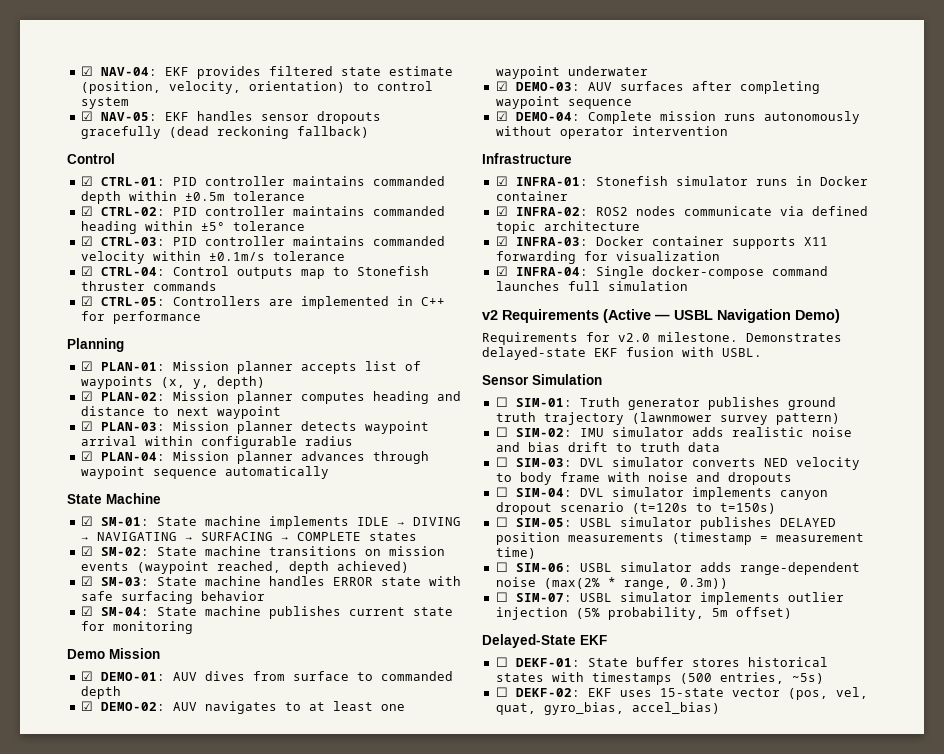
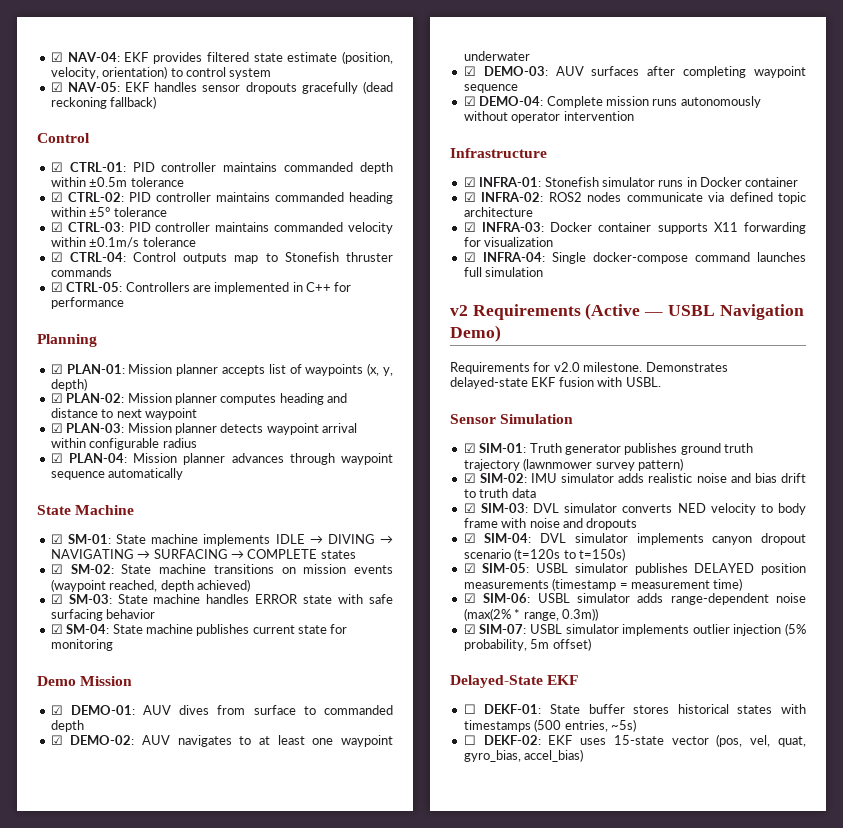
- ☐ SIM-01: Truth generator publishes ground truth trajectory (lawnmower survey pattern)
+ ☑ SIM-01: Truth generator publishes ground truth trajectory (lawnmower survey pattern)
- ☐ SIM-02: IMU simulator adds realistic noise and bias drift to truth data
+ ☑ SIM-02: IMU simulator adds realistic noise and bias drift to truth data
- ☐ SIM-03: DVL simulator converts NED velocity to body frame with noise and dropouts
+ ☑ SIM-03: DVL simulator converts NED velocity to body frame with noise and dropouts
- ☐ SIM-04: DVL simulator implements canyon dropout scenario (t=120s to t=150s)
+ ☑ SIM-04: DVL simulator implements canyon dropout scenario (t=120s to t=150s)
- ☐ SIM-05: USBL simulator publishes DELAYED position measurements (timestamp = measurement time)
+ ☑ SIM-05: USBL simulator publishes DELAYED position measurements (timestamp = measurement time)
- ☐ SIM-06: USBL simulator adds range-dependent noise (max(2% * range, 0.3m))
+ ☑ SIM-06: USBL simulator adds range-dependent noise (max(2% * range, 0.3m))
- ☐ SIM-07: USBL simulator implements outlier injection (5% probability, 5m offset)
+ ☑ SIM-07: USBL simulator implements outlier injection (5% probability, 5m offset)

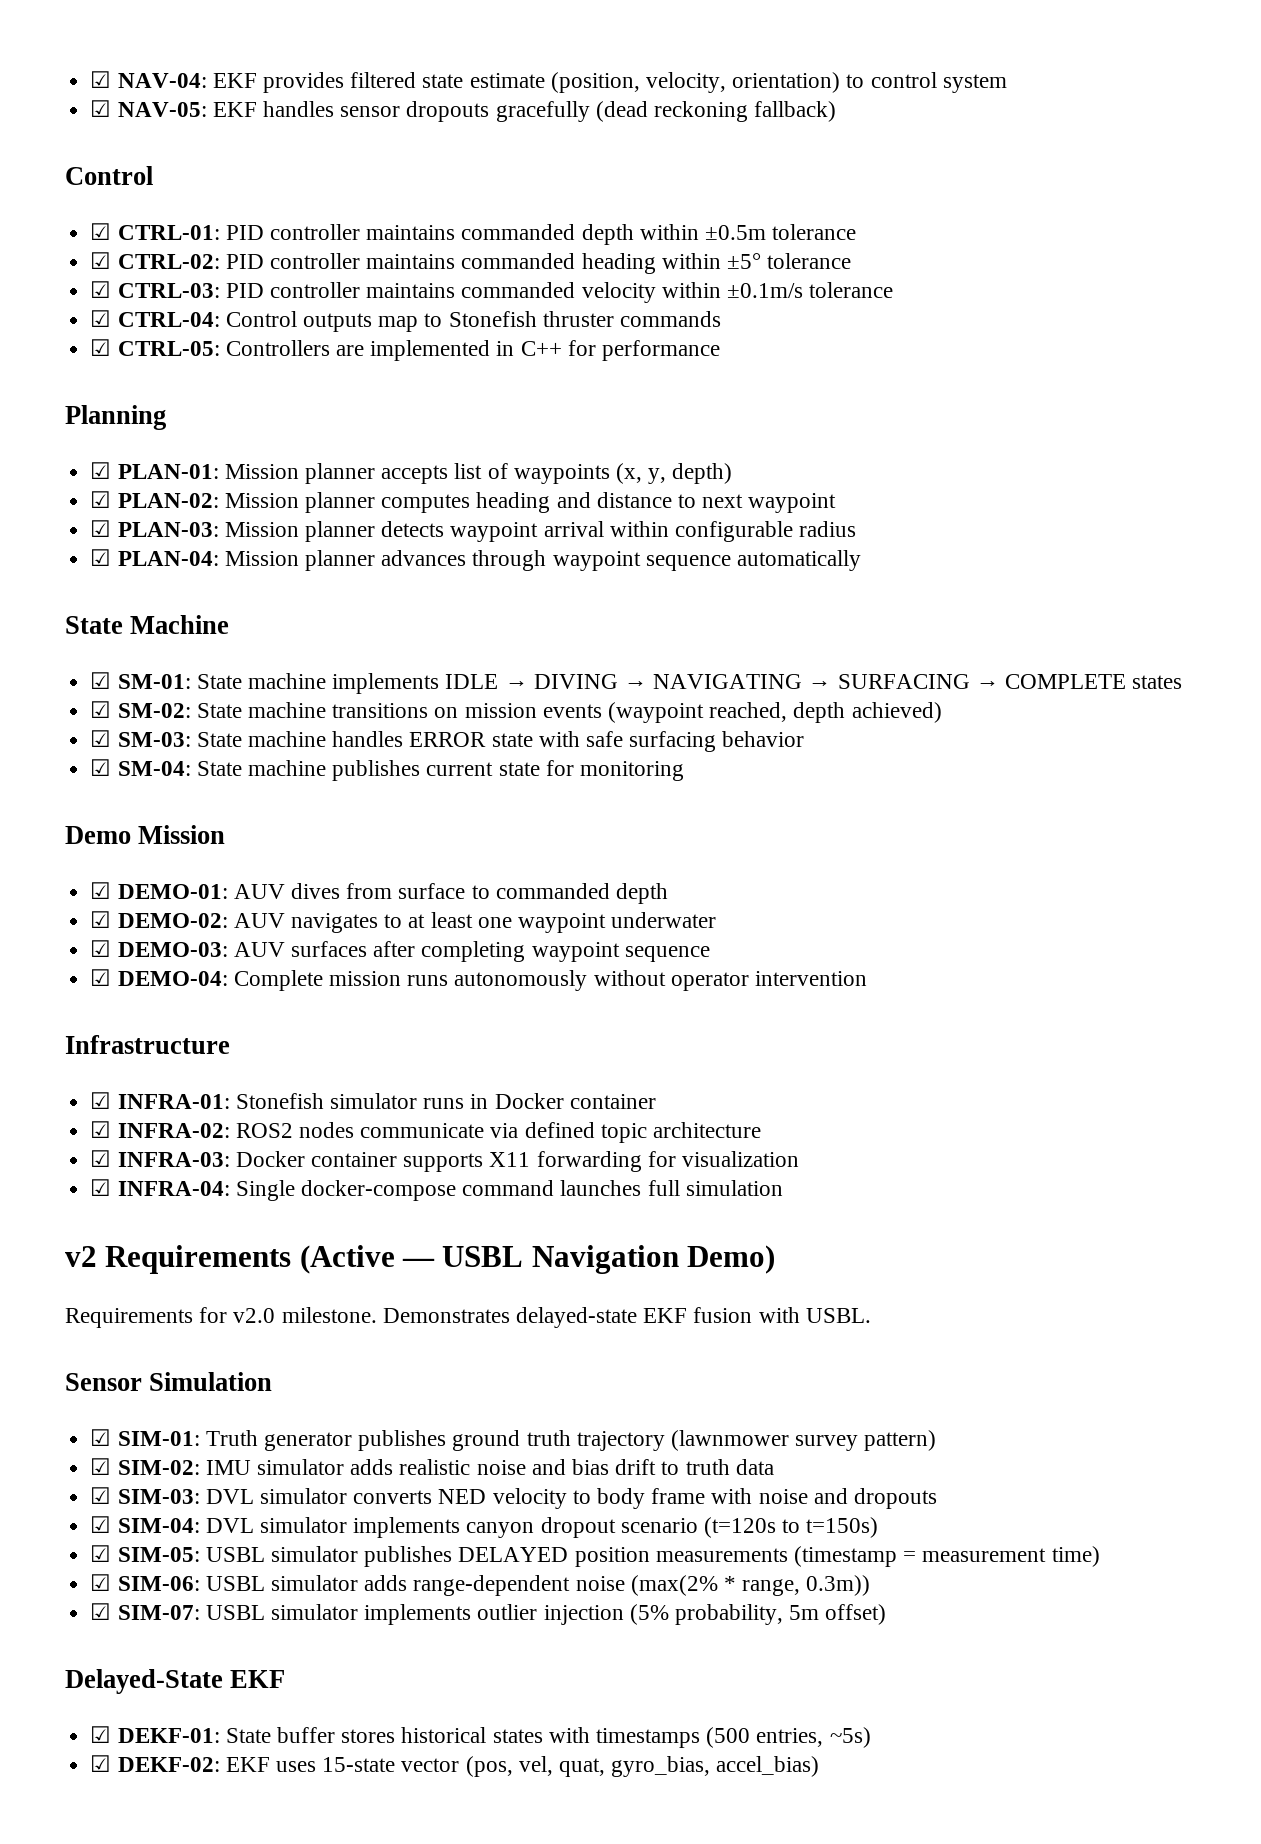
- ☐ DEKF-01: State buffer stores historical states with timestamps (500 entries, ~5s)
+ ☑ DEKF-01: State buffer stores historical states with timestamps (500 entries, ~5s)
- ☐ DEKF-02: EKF uses 15-state vector (pos, vel, quat, gyro_bias, accel_bias)
+ ☑ DEKF-02: EKF uses 15-state vector (pos, vel, quat, gyro_bias, accel_bias)

